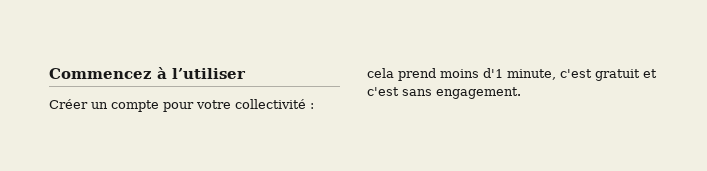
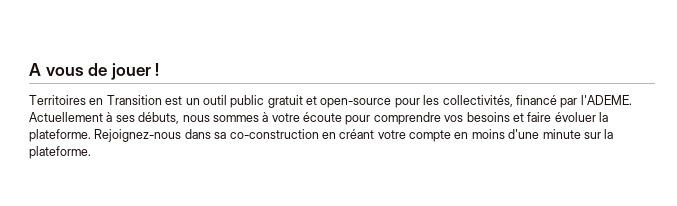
- Commencez à l’utiliser
- Créer un compte pour votre collectivité : cela prend moins d'1 minute, c'est gratuit et c'est sans engagement.
+ A vous de jouer !
+ Territoires en Transition est un outil public gratuit et open-source pour les collectivités, financé par l'ADEME. Actuellement à ses débuts, nous sommes à votre écoute pour comprendre vos besoins et faire évoluer la plateforme. Rejoignez-nous dans sa co-construction en créant votre compte en moins d'une minute sur la plateforme.

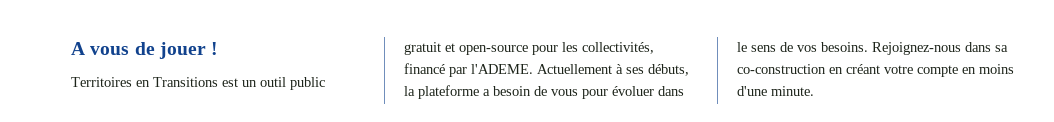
- Territoires en Transition est un outil public gratuit et open-source pour les collectivités, financé par l'ADEME.
+ Territoires en Transitions est un outil public gratuit et open-source pour les collectivités, financé par l'ADEME.
- Actuellement à ses débuts, nous sommes à votre écoute pour comprendre vos besoins et faire évoluer la plateforme.
+ Actuellement à ses débuts, la plateforme a besoin de vous pour évoluer dans le sens de vos besoins.
- Rejoignez-nous dans sa co-construction en créant votre compte en moins d'une minute sur la plateforme.
+ Rejoignez-nous dans sa co-construction en créant votre compte en moins d'une minute.

